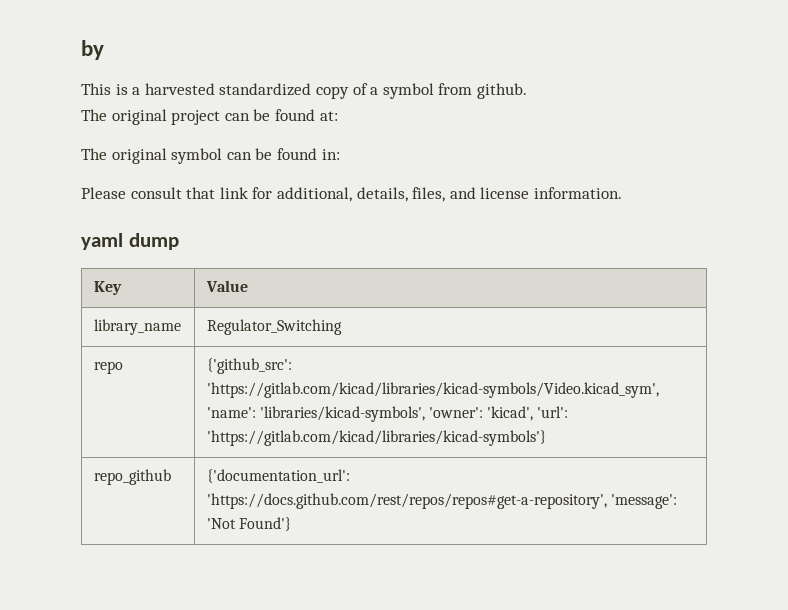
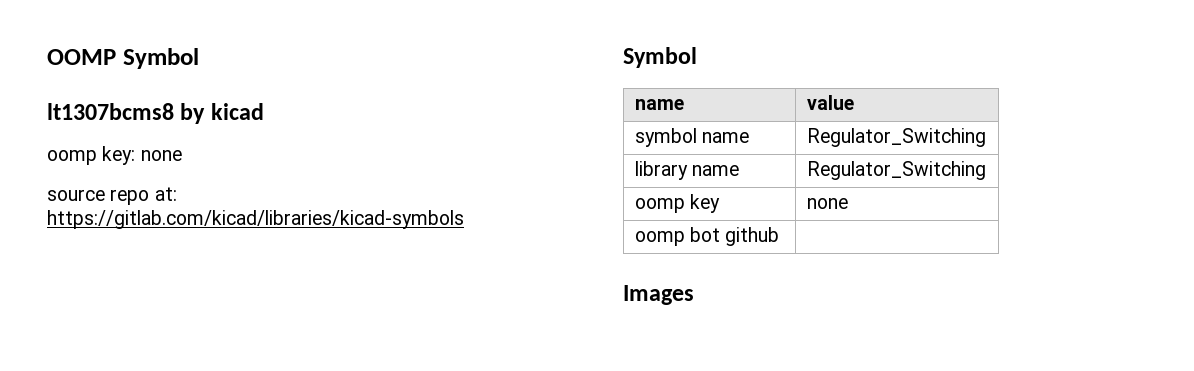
- by
- This is a harvested standardized copy of a symbol from github.
- The original project can be found at:
- The original symbol can be found in:
- Please consult that link for additional, details, files, and license information.
- yaml dump
- Key | Value
- library_name | Regulator_Switching
- repo | {'github_src': 'https://gitlab.com/kicad/libraries/kicad-symbols/Video.kicad_sym', 'name': 'libraries/kicad-symbols', 'owner': 'kicad', 'url': 'https://gitlab.com/kicad/libraries/kicad-symbols'}
- repo_github | {'documentation_url': 'https://docs.github.com/rest/repos/repos#get-a-repository', 'message': 'Not Found'}
+ OOMP Symbol
+ lt1307bcms8 by kicad
+ oomp key: none
+ source repo at: https://gitlab.com/kicad/libraries/kicad-symbols
+ Symbol
+ name | value
+ symbol name | Regulator_Switching
+ library name | Regulator_Switching
+ oomp key | none
+ oomp bot github |
+ Images

